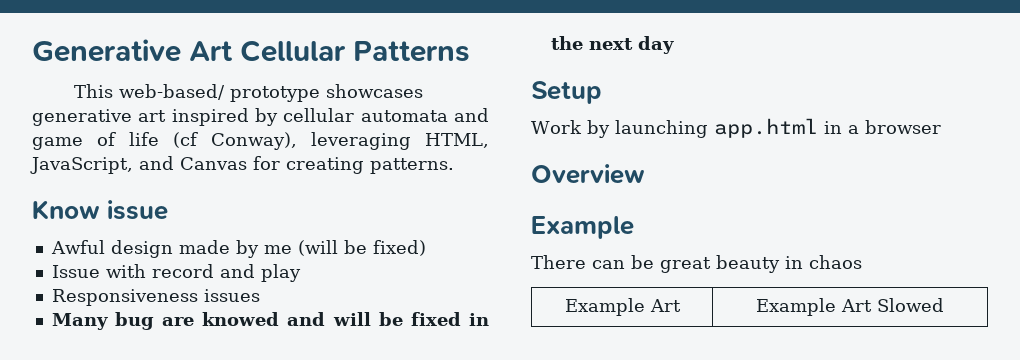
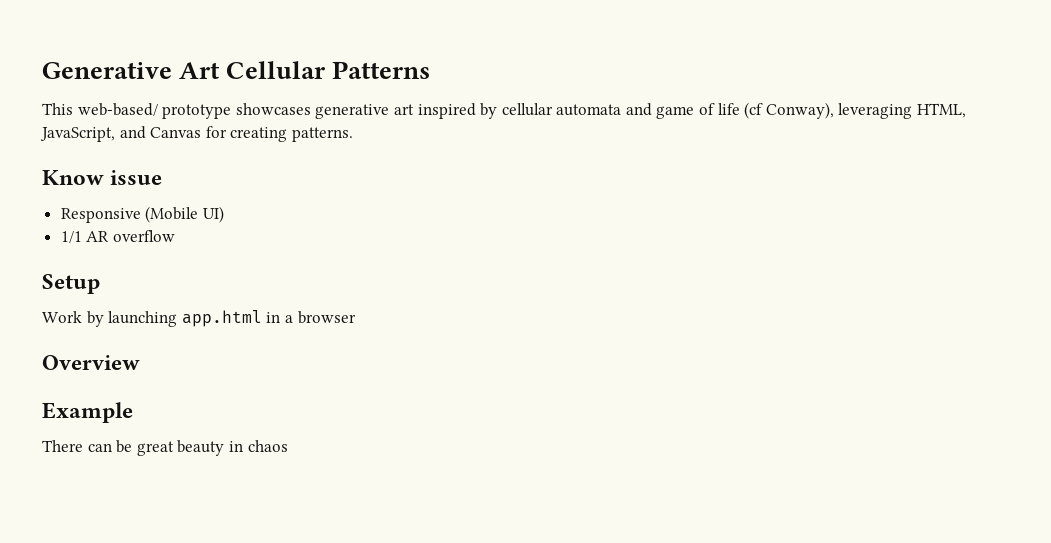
- Awful design made by me (will be fixed)
- Issue with record and play
- Responsiveness issues
- Many bug are knowed and will be fixed in the next day
+ Responsive (Mobile UI)
+ 1/1 AR overflow
- Example Art | Example Art Slowed

